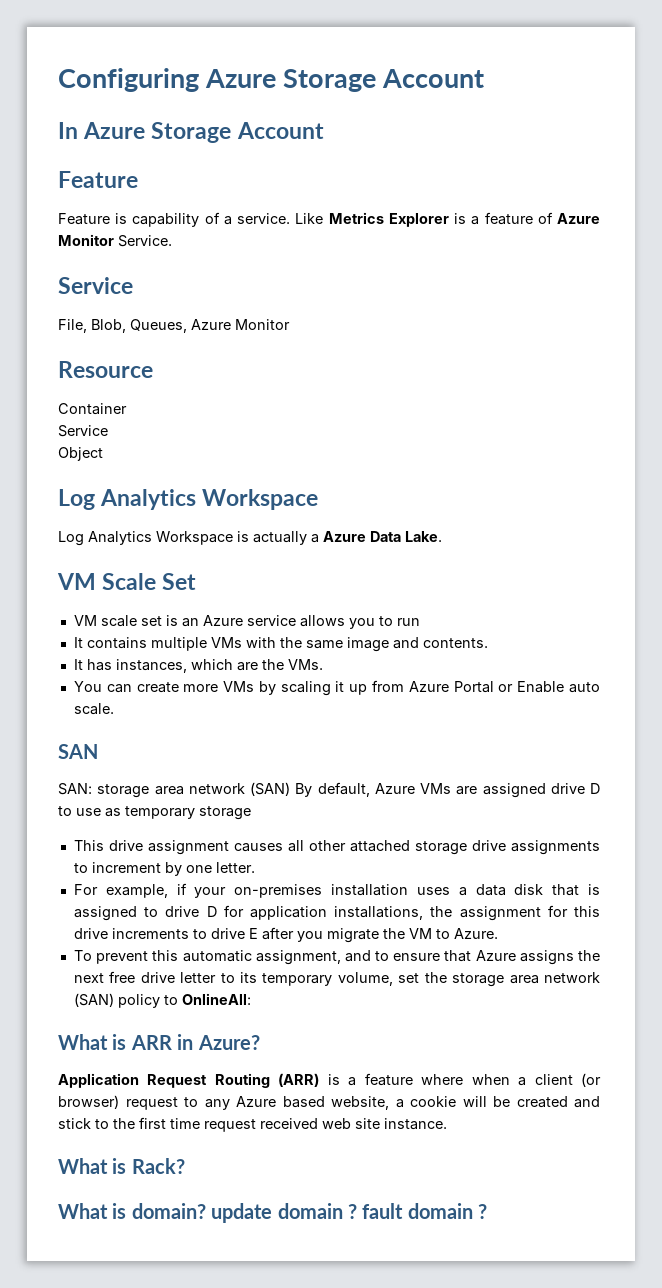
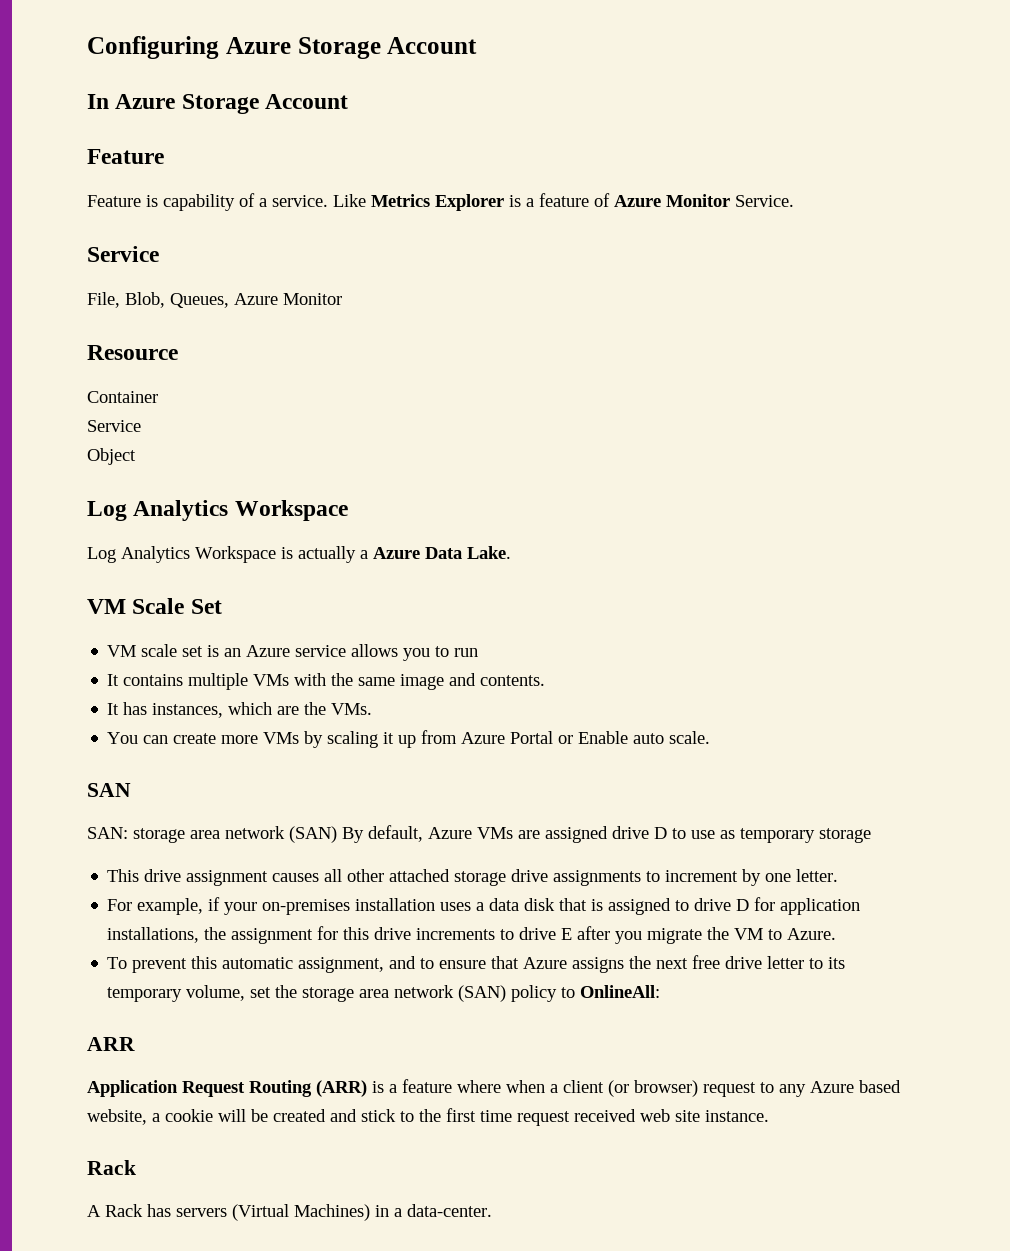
- What is ARR in Azure?
+ ARR
  Application Request Routing (ARR) is a feature where when a client (or browser) request to any Azure based website, a cookie will be created and stick to the first time request received web site instance.
- What is Rack?
- What is domain? update domain ? fault domain ?
+ Rack
+ A Rack has servers (Virtual Machines) in a data-center.

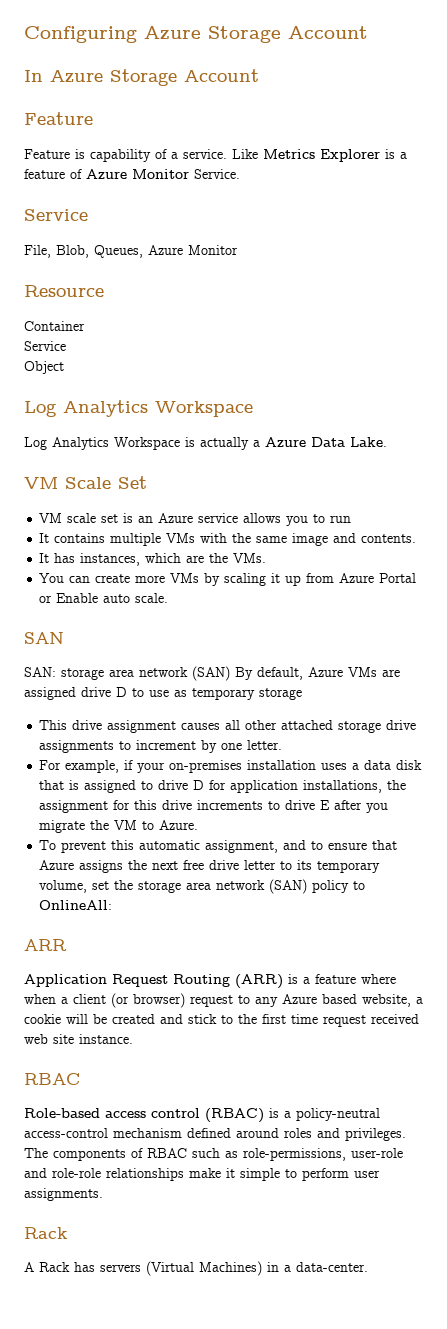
  Application Request Routing (ARR) is a feature where when a client (or browser) request to any Azure based website, a cookie will be created and stick to the first time request received web site instance.
+ RBAC
+ Role-based access control (RBAC) is a policy-neutral access-control mechanism defined around roles and privileges. The components of RBAC such as role-permissions, user-role and role-role relationships make it simple to perform user assignments.

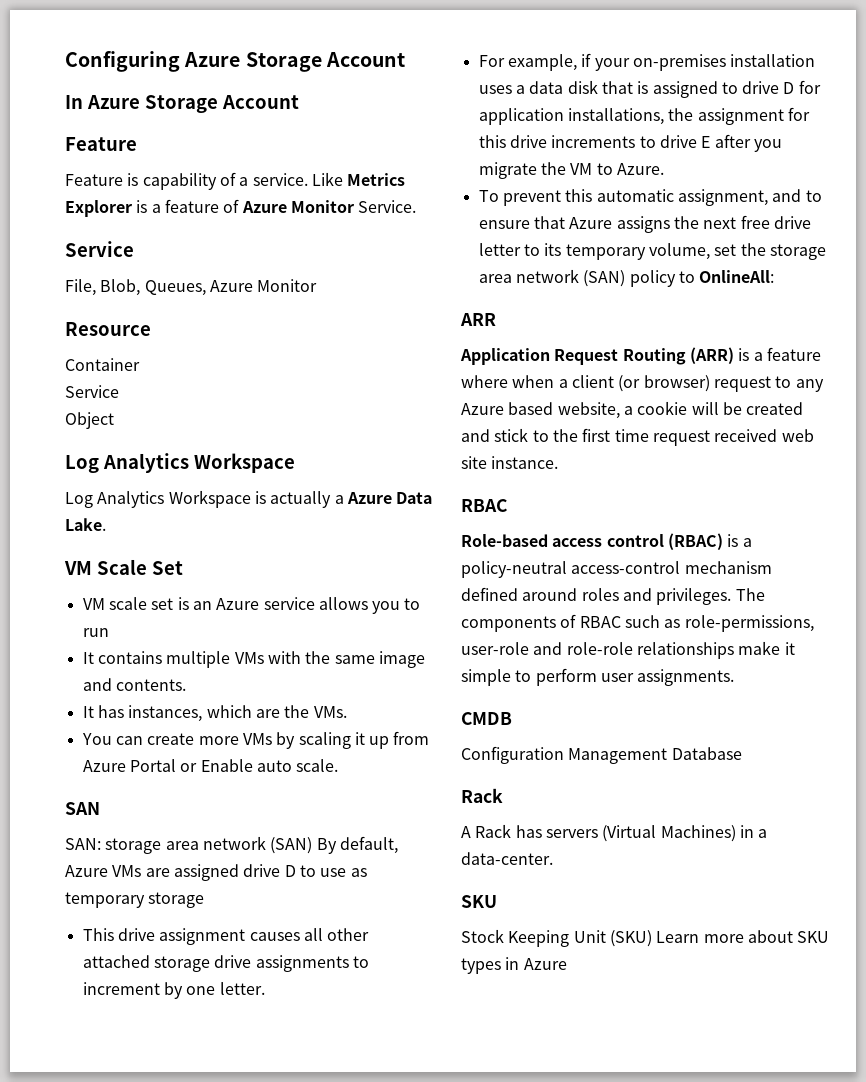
+ CMDB
+ Configuration Management Database
  A Rack has servers (Virtual Machines) in a data-center.
+ SKU
+ Stock Keeping Unit (SKU) Learn more about SKU types in Azure

